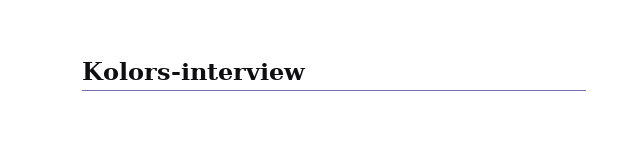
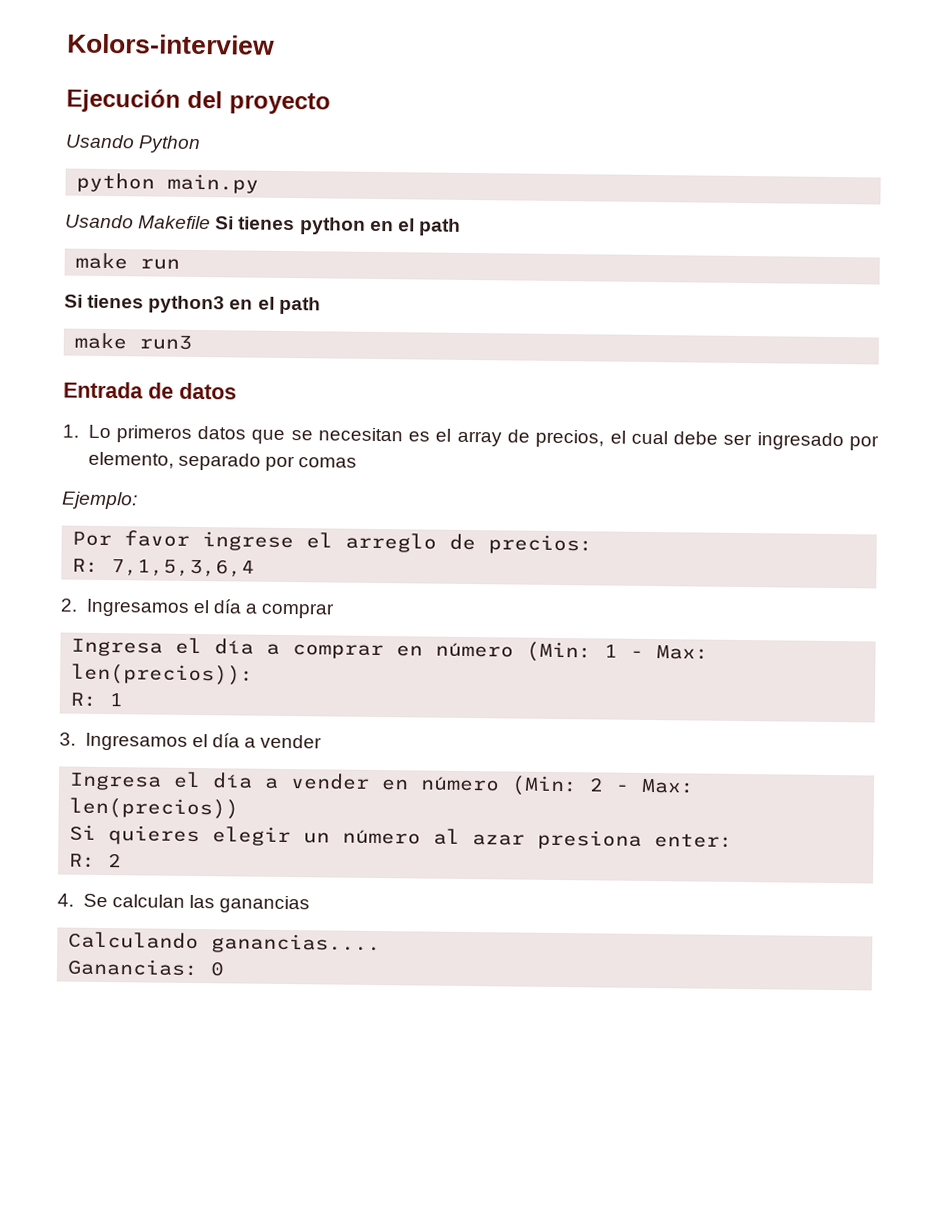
+ Ejecución del proyecto
+ Usando Python
+ python main.py
+ Usando Makefile Si tienes python en el path
+ make run
+ Si tienes python3 en el path
+ make run3
+ Entrada de datos
+ 1. Lo primeros datos que se necesitan es el array de precios, el cual debe ser ingresado por elemento, separado por comas
+ Ejemplo:
+ Por favor ingrese el arreglo de precios:
+ R: 7,1,5,3,6,4
+ 2. Ingresamos el día a comprar
+ Ingresa el día a comprar en número (Min: 1 - Max: len(precios)):
+ R: 1
+ 3. Ingresamos el día a vender
+ Ingresa el día a vender en número (Min: 2 - Max: len(precios))
+ Si quieres elegir un número al azar presiona enter:
+ R: 2
+ 4. Se calculan las ganancias
+ Calculando ganancias....
+ Ganancias: 0

